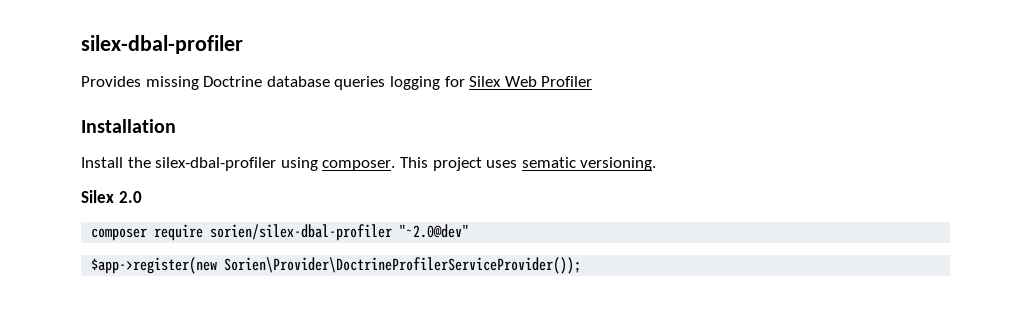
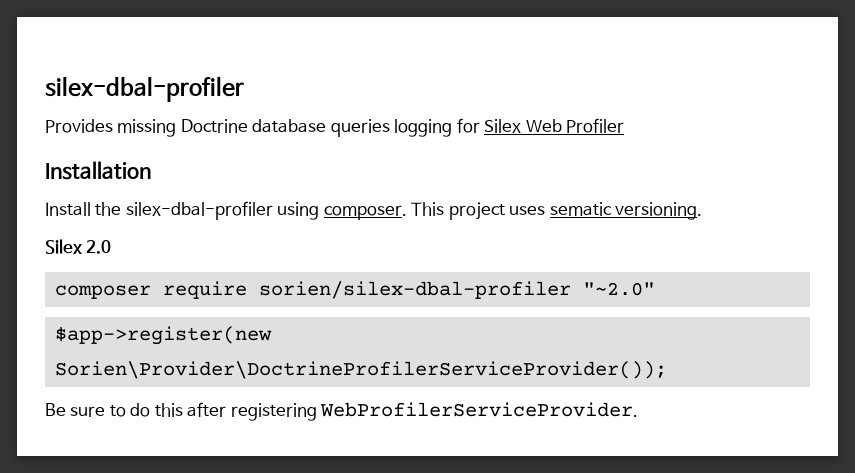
- composer require sorien/silex-dbal-profiler "~2.0@dev"
+ composer require sorien/silex-dbal-profiler "~2.0"
+ Be sure to do this after registering WebProfilerServiceProvider.

